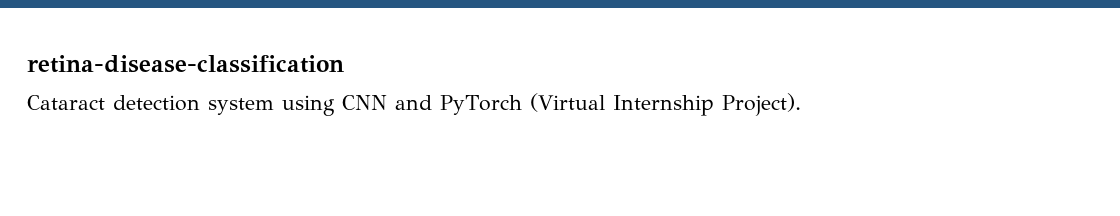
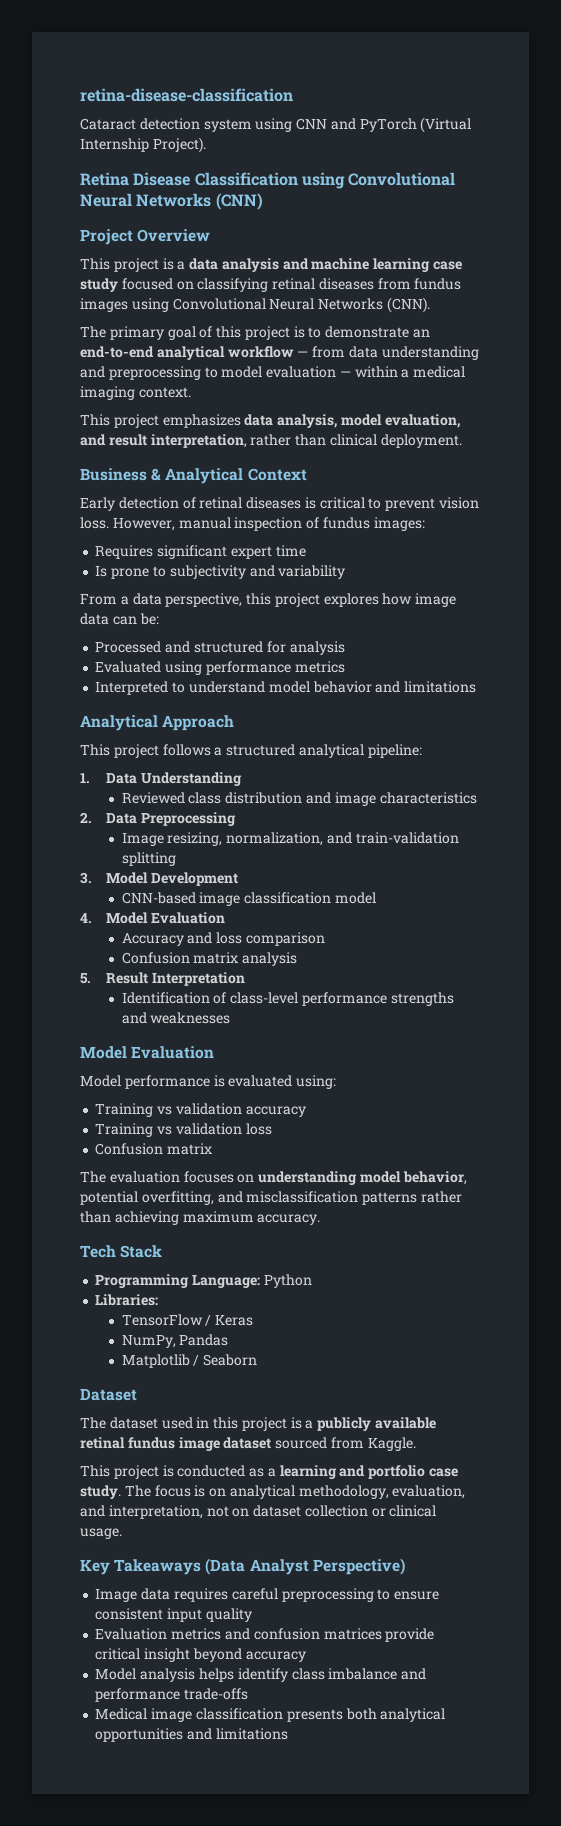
+ Retina Disease Classification using Convolutional Neural Networks (CNN)
+ Project Overview
+ This project is a data analysis and machine learning case study focused on classifying retinal diseases from fundus images using Convolutional Neural Networks (CNN).
+ The primary goal of this project is to demonstrate an end-to-end analytical workflow — from data understanding and preprocessing to model evaluation — within a medical imaging context.
+ This project emphasizes data analysis, model evaluation, and result interpretation, rather than clinical deployment.
+ Business & Analytical Context
+ Early detection of retinal diseases is critical to prevent vision loss. However, manual inspection of fundus images:
+ Requires significant expert time
+ Is prone to subjectivity and variability
+ From a data perspective, this project explores how image data can be:
+ Processed and structured for analysis
+ Evaluated using performance metrics
+ Interpreted to understand model behavior and limitations
+ Analytical Approach
+ This project follows a structured analytical pipeline:
+ 1. Data Understanding
+ Reviewed class distribution and image characteristics
+ 2. Data Preprocessing
+ Image resizing, normalization, and train-validation splitting
+ 3. Model Development
+ CNN-based image classification model
+ 4. Model Evaluation
+ Accuracy and loss comparison
+ Confusion matrix analysis
+ 5. Result Interpretation
+ Identification of class-level performance strengths and weaknesses
+ Model Evaluation
+ Model performance is evaluated using:
+ Training vs validation accuracy
+ Training vs validation loss
+ Confusion matrix
+ The evaluation focuses on understanding model behavior, potential overfitting, and misclassification patterns rather than achieving maximum accuracy.
+ Tech Stack
+ Programming Language: Python
+ Libraries:
+ TensorFlow / Keras
+ NumPy, Pandas
+ Matplotlib / Seaborn
+ Dataset
+ The dataset used in this project is a publicly available retinal fundus image dataset sourced from Kaggle.
+ This project is conducted as a learning and portfolio case study. The focus is on analytical methodology, evaluation, and interpretation, not on dataset collection or clinical usage.
+ Key Takeaways (Data Analyst Perspective)
+ Image data requires careful preprocessing to ensure consistent input quality
+ Evaluation metrics and confusion matrices provide critical insight beyond accuracy
+ Model analysis helps identify class imbalance and performance trade-offs
+ Medical image classification presents both analytical opportunities and limitations

